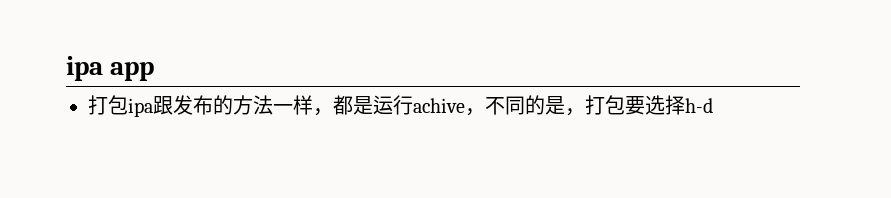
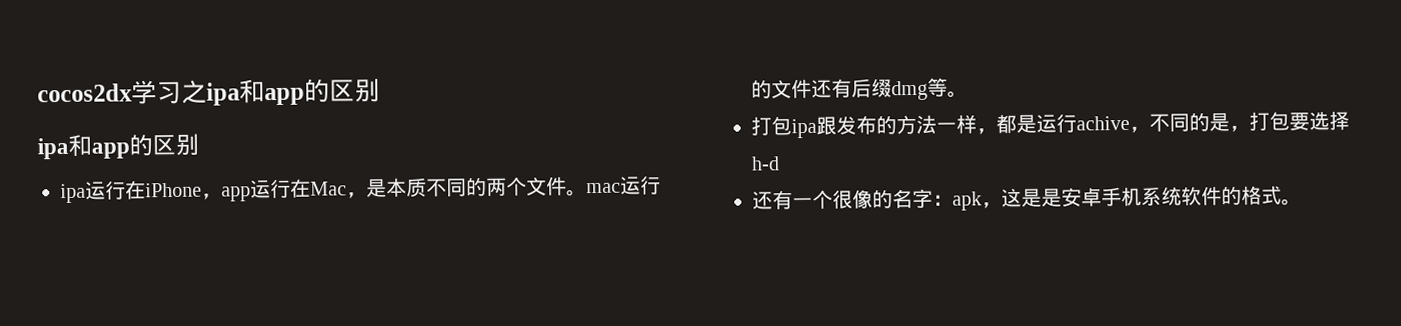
- ipa app
+ cocos2dx学习之ipa和app的区别
+ ipa和app的区别
+ ipa运行在iPhone，app运行在Mac，是本质不同的两个文件。mac运行的文件还有后缀dmg等。
+ 还有一个很像的名字：apk，这是是安卓手机系统软件的格式。

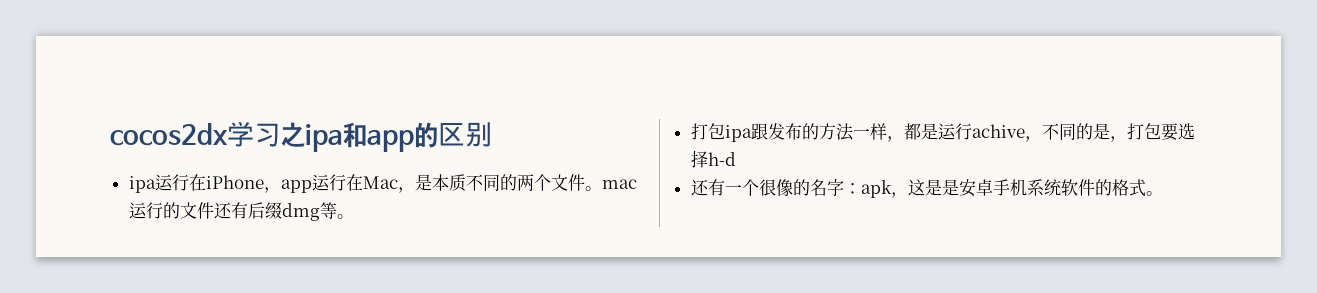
  cocos2dx学习之ipa和app的区别
- ipa和app的区别

